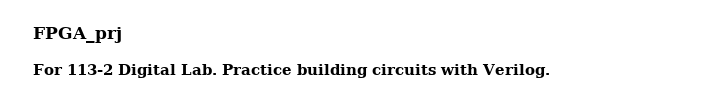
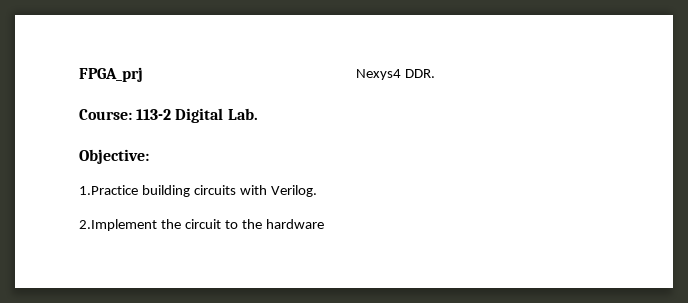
- For 113-2 Digital Lab. Practice building circuits with Verilog.
+ Course: 113-2 Digital Lab.
+ Objective:
+ 1.Practice building circuits with Verilog.
+ 2.Implement the circuit to the hardware Nexys4 DDR.

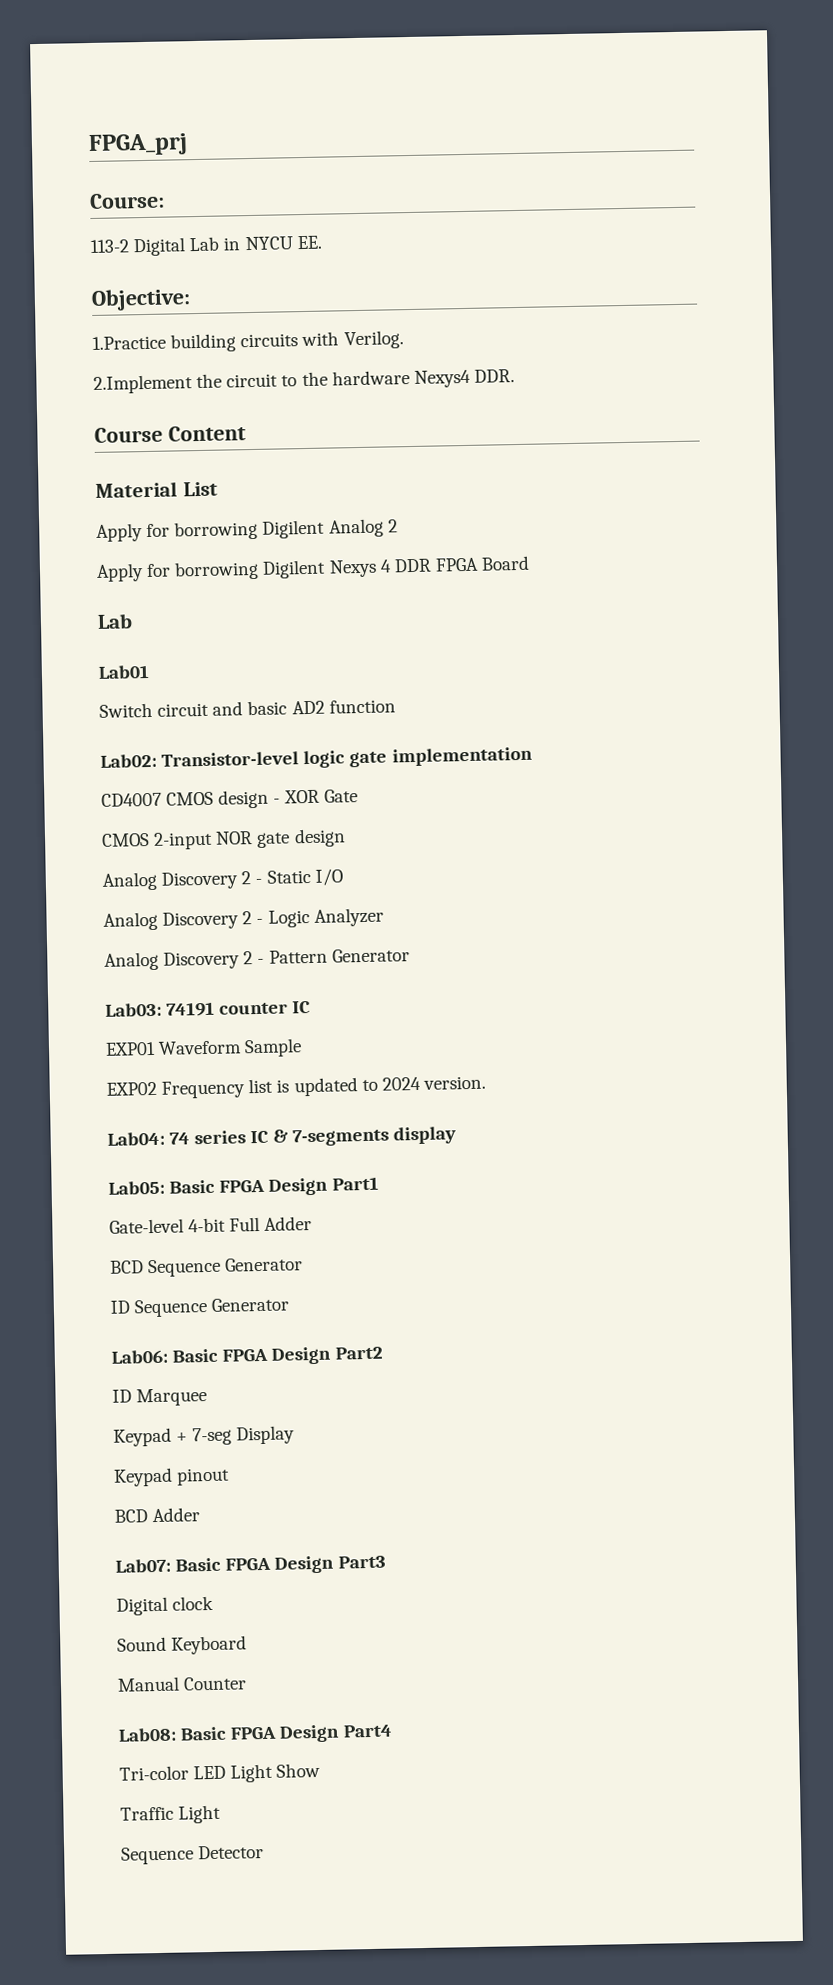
- Course: 113-2 Digital Lab.
+ Course:
+ 113-2 Digital Lab in NYCU EE.
+ Course Content
+ Material List
+ Apply for borrowing Digilent Analog 2
+ Apply for borrowing Digilent Nexys 4 DDR FPGA Board
+ Lab
+ Lab01
+ Switch circuit and basic AD2 function
+ Lab02: Transistor-level logic gate implementation
+ CD4007 CMOS design - XOR Gate
+ CMOS 2-input NOR gate design
+ Analog Discovery 2 - Static I/O
+ Analog Discovery 2 - Logic Analyzer
+ Analog Discovery 2 - Pattern Generator
+ Lab03: 74191 counter IC
+ EXP01 Waveform Sample
+ EXP02 Frequency list is updated to 2024 version.
+ Lab04: 74 series IC & 7-segments display
+ Lab05: Basic FPGA Design Part1
+ Gate-level 4-bit Full Adder
+ BCD Sequence Generator
+ ID Sequence Generator
+ Lab06: Basic FPGA Design Part2
+ ID Marquee
+ Keypad + 7-seg Display
+ Keypad pinout
+ BCD Adder
+ Lab07: Basic FPGA Design Part3
+ Digital clock
+ Sound Keyboard
+ Manual Counter
+ Lab08: Basic FPGA Design Part4
+ Tri-color LED Light Show
+ Traffic Light
+ Sequence Detector

